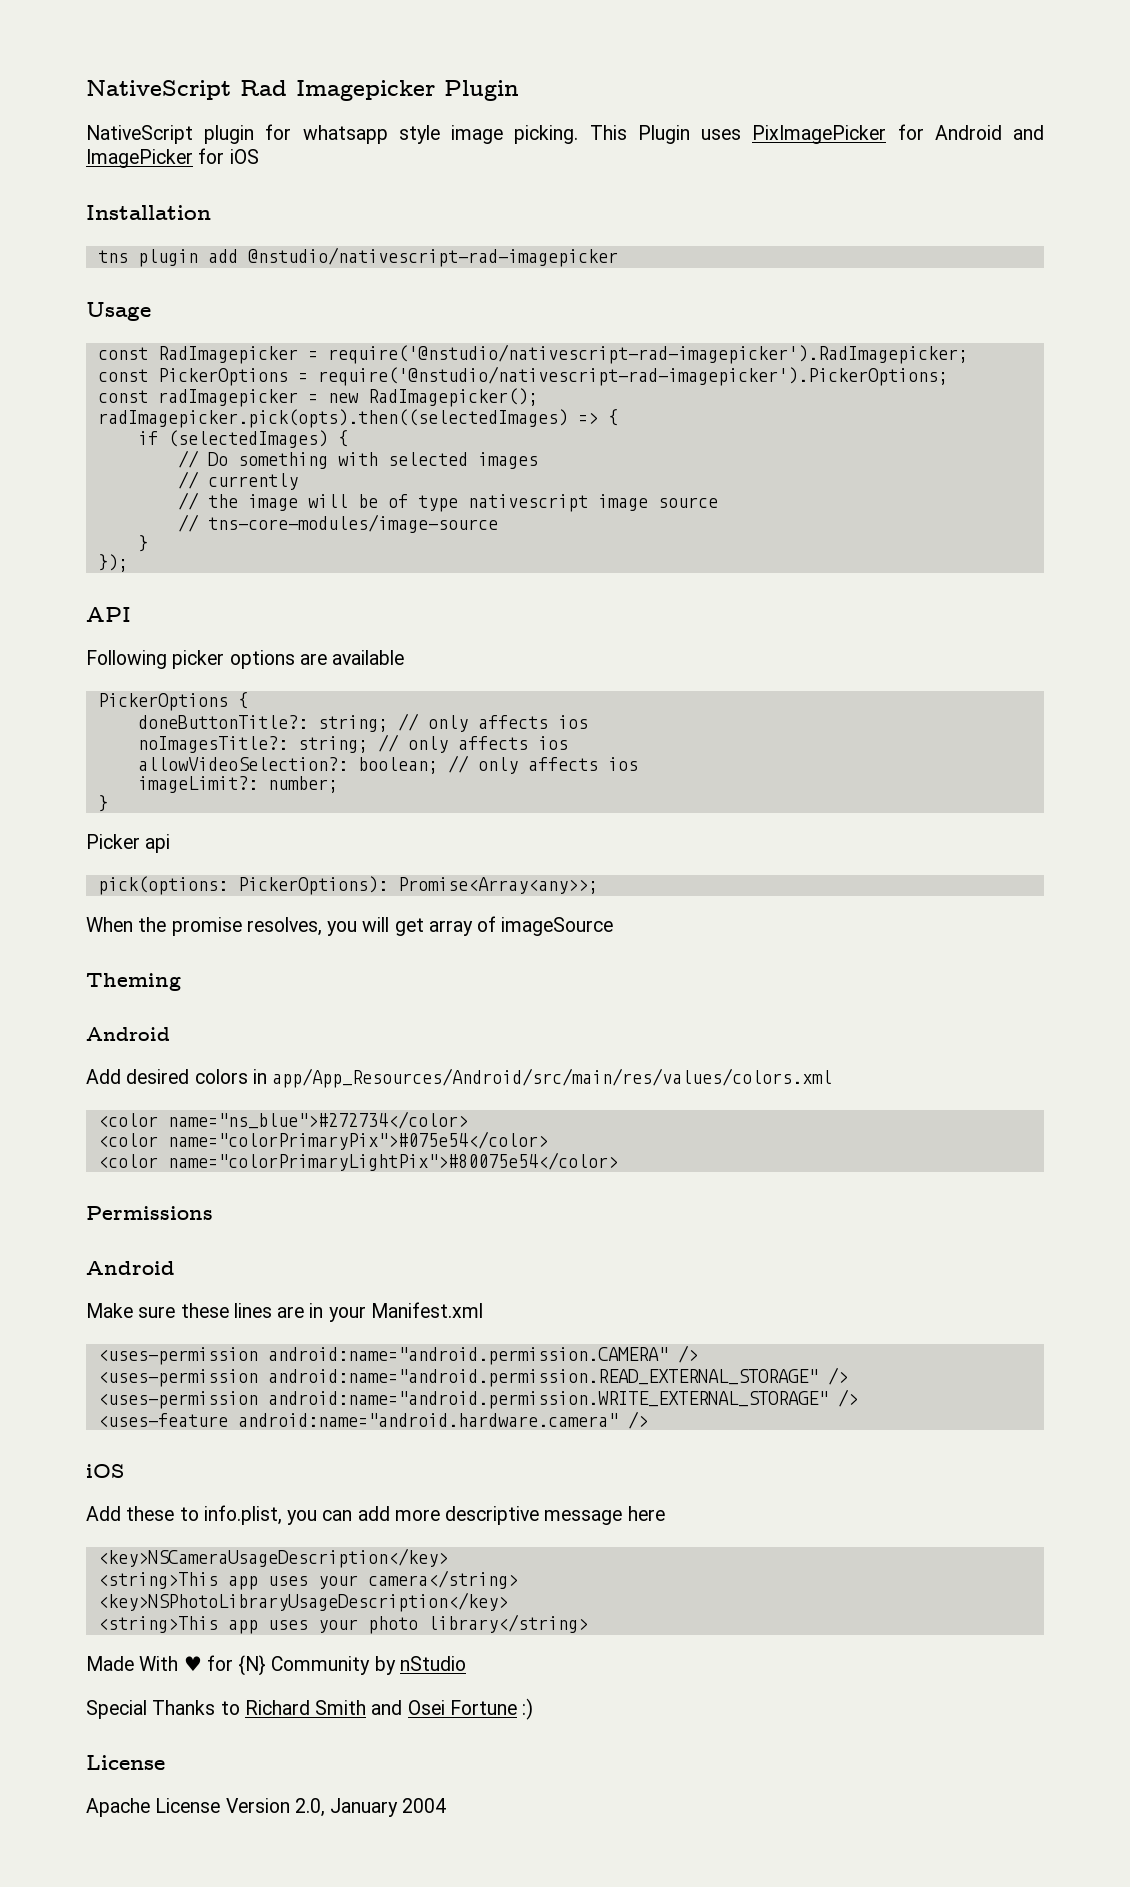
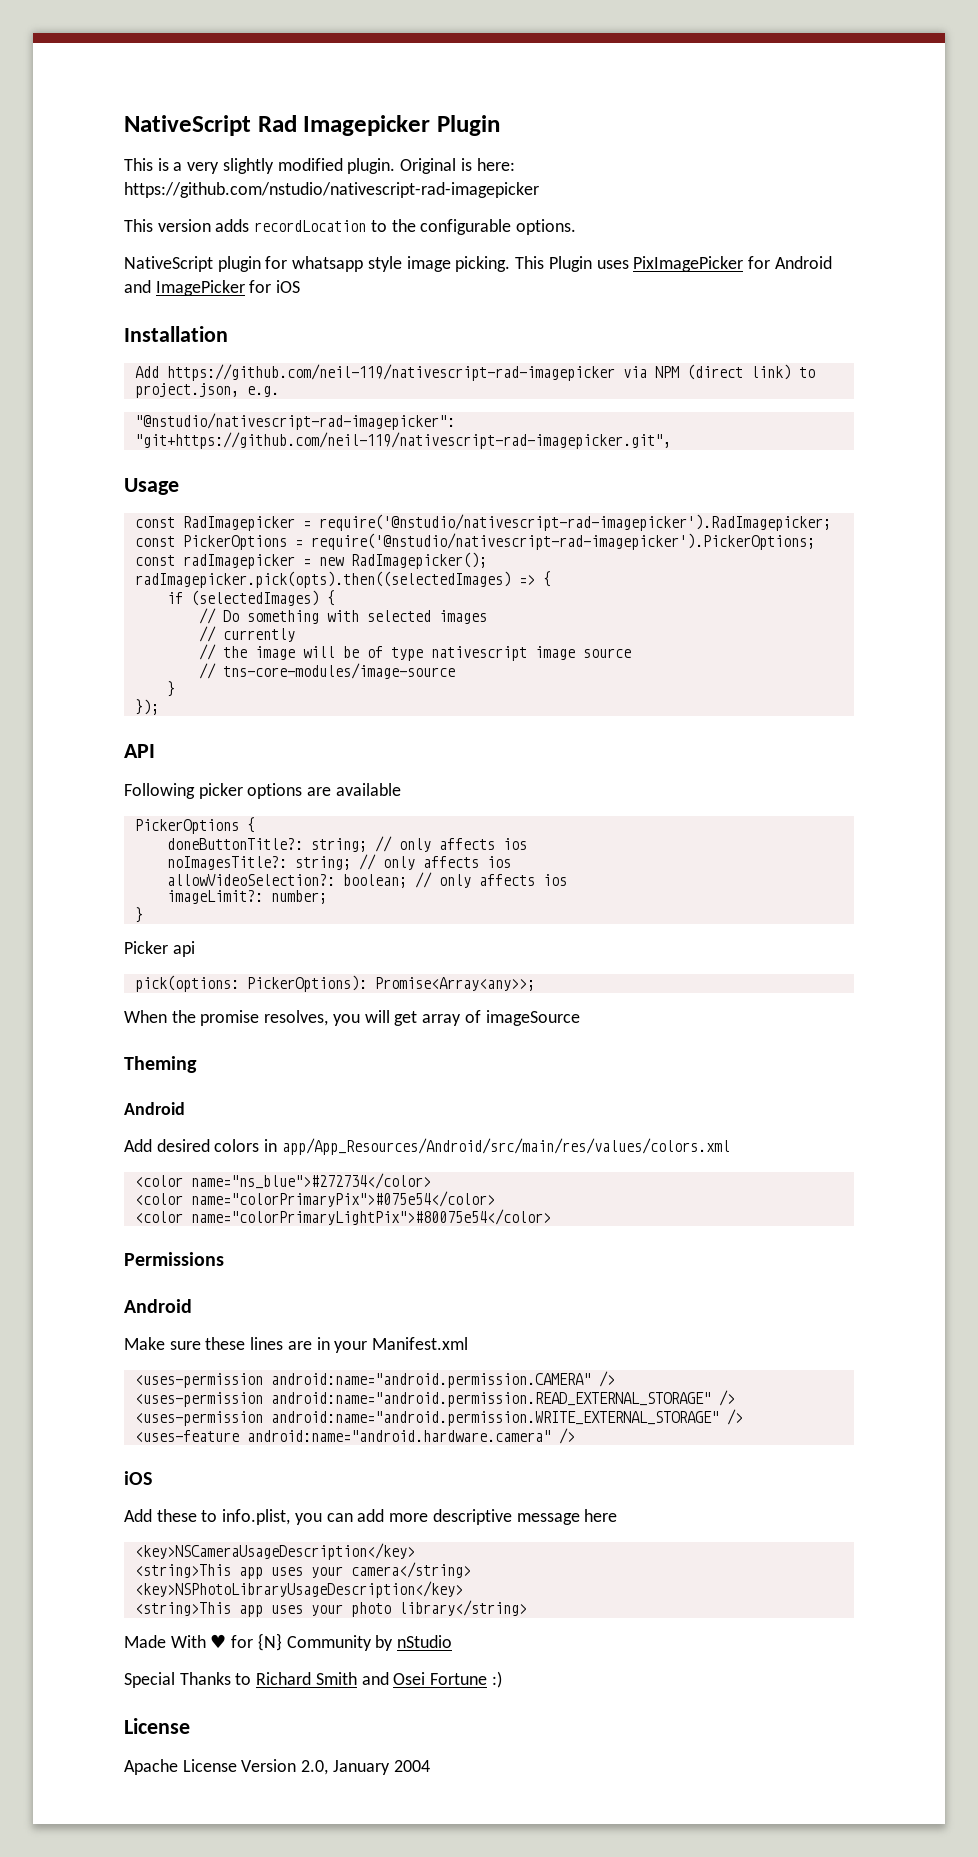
+ This is a very slightly modified plugin. Original is here: https://github.com/nstudio/nativescript-rad-imagepicker
+ This version adds recordLocation to the configurable options.
- tns plugin add @nstudio/nativescript-rad-imagepicker
+ Add https://github.com/neil-119/nativescript-rad-imagepicker via NPM (direct link) to project.json, e.g.
+ "@nstudio/nativescript-rad-imagepicker": "git+https://github.com/neil-119/nativescript-rad-imagepicker.git",

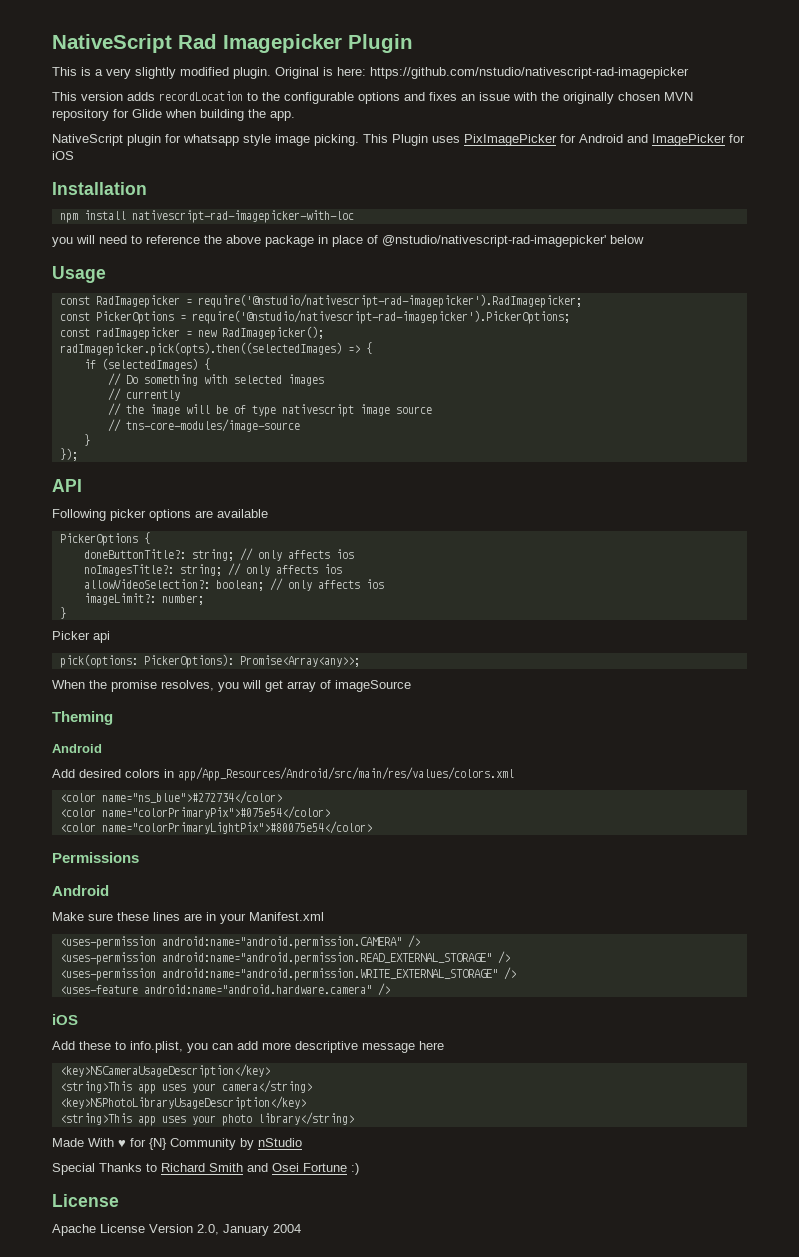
- This version adds recordLocation to the configurable options.
+ This version adds recordLocation to the configurable options and fixes an issue with the originally chosen MVN repository for Glide when building the app.
- Add https://github.com/neil-119/nativescript-rad-imagepicker via NPM (direct link) to project.json, e.g.
- "@nstudio/nativescript-rad-imagepicker": "git+https://github.com/neil-119/nativescript-rad-imagepicker.git",
+ npm install nativescript-rad-imagepicker-with-loc
+ you will need to reference the above package in place of @nstudio/nativescript-rad-imagepicker' below

